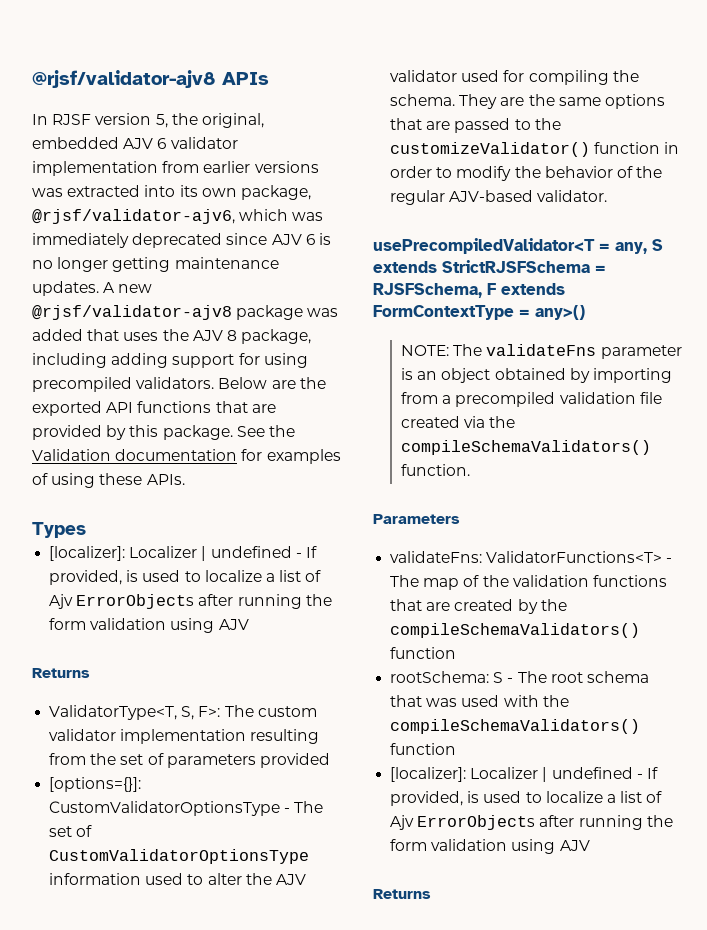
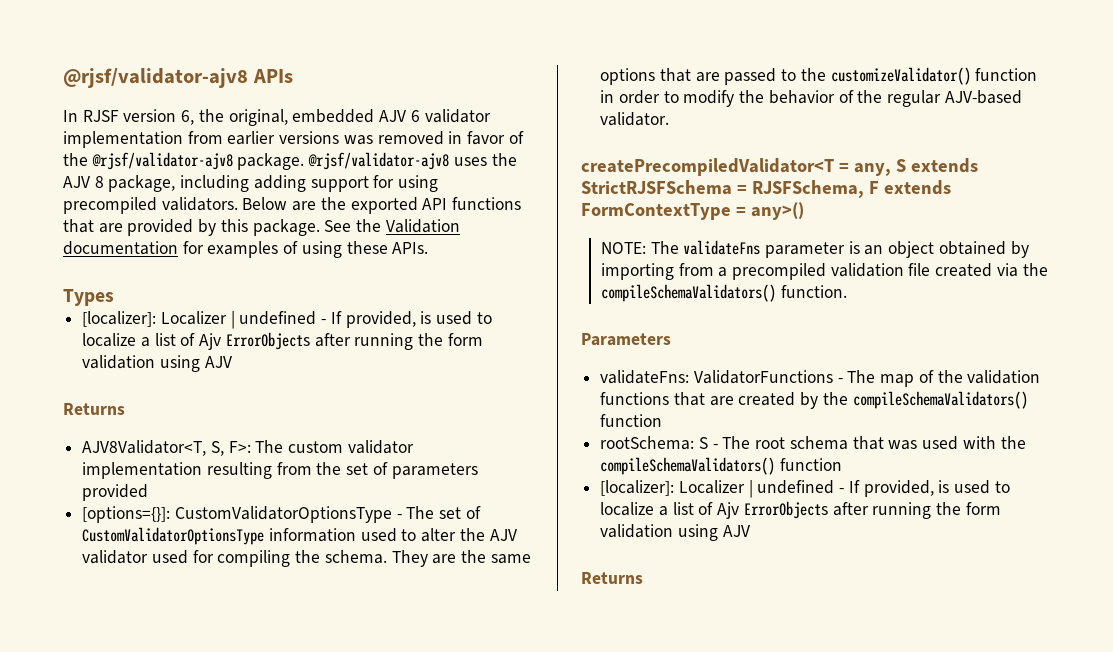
- In RJSF version 5, the original, embedded AJV 6 validator implementation from earlier versions was extracted into its own package, @rjsf/validator-ajv6, which was immediately deprecated since AJV 6 is no longer getting maintenance updates. A new @rjsf/validator-ajv8 package was added that uses the AJV 8 package, including adding support for using precompiled validators.
+ In RJSF version 6, the original, embedded AJV 6 validator implementation from earlier versions was removed in favor of the @rjsf/validator-ajv8 package. @rjsf/validator-ajv8 uses the AJV 8 package, including adding support for using precompiled validators.
- ValidatorType<T, S, F>: The custom validator implementation resulting from the set of parameters provided
+ AJV8Validator<T, S, F>: The custom validator implementation resulting from the set of parameters provided
- usePrecompiledValidator<T = any, S extends StrictRJSFSchema = RJSFSchema, F extends FormContextType = any>()
+ createPrecompiledValidator<T = any, S extends StrictRJSFSchema = RJSFSchema, F extends FormContextType = any>()
- validateFns: ValidatorFunctions<T> - The map of the validation functions that are created by the compileSchemaValidators() function
+ validateFns: ValidatorFunctions - The map of the validation functions that are created by the compileSchemaValidators() function

